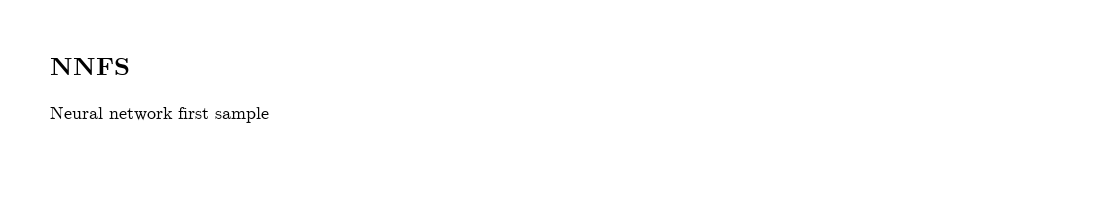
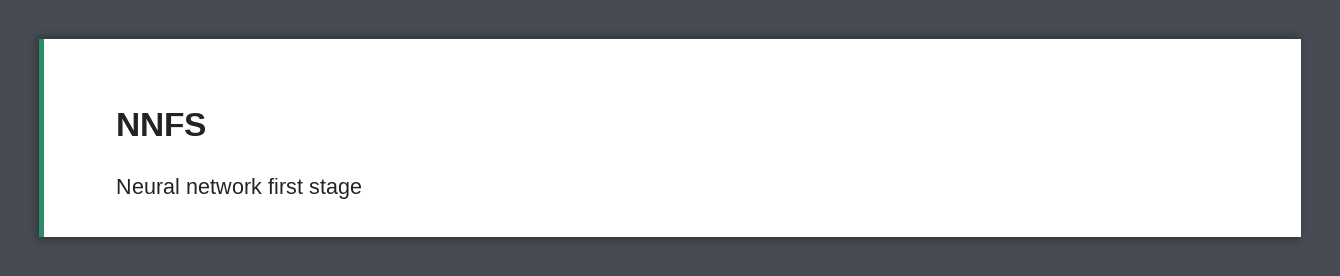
- Neural network first sample
+ Neural network first stage

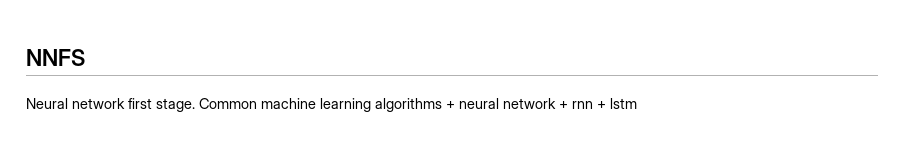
- Neural network first stage
+ Neural network first stage. Common machine learning algorithms + neural network + rnn + lstm

